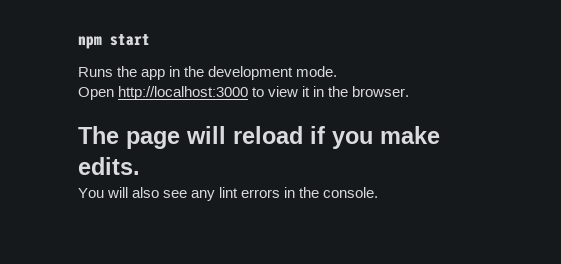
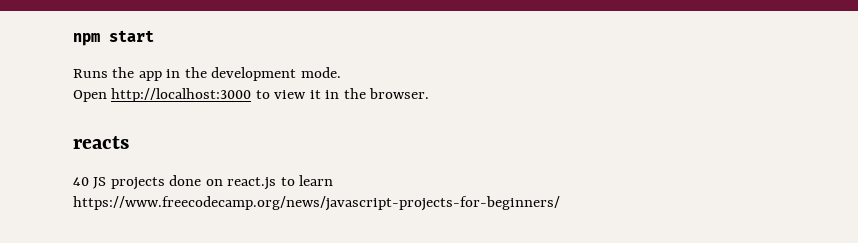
- The page will reload if you make edits.
- You will also see any lint errors in the console.
+ reacts
+ 40 JS projects done on react.js to learn https://www.freecodecamp.org/news/javascript-projects-for-beginners/

